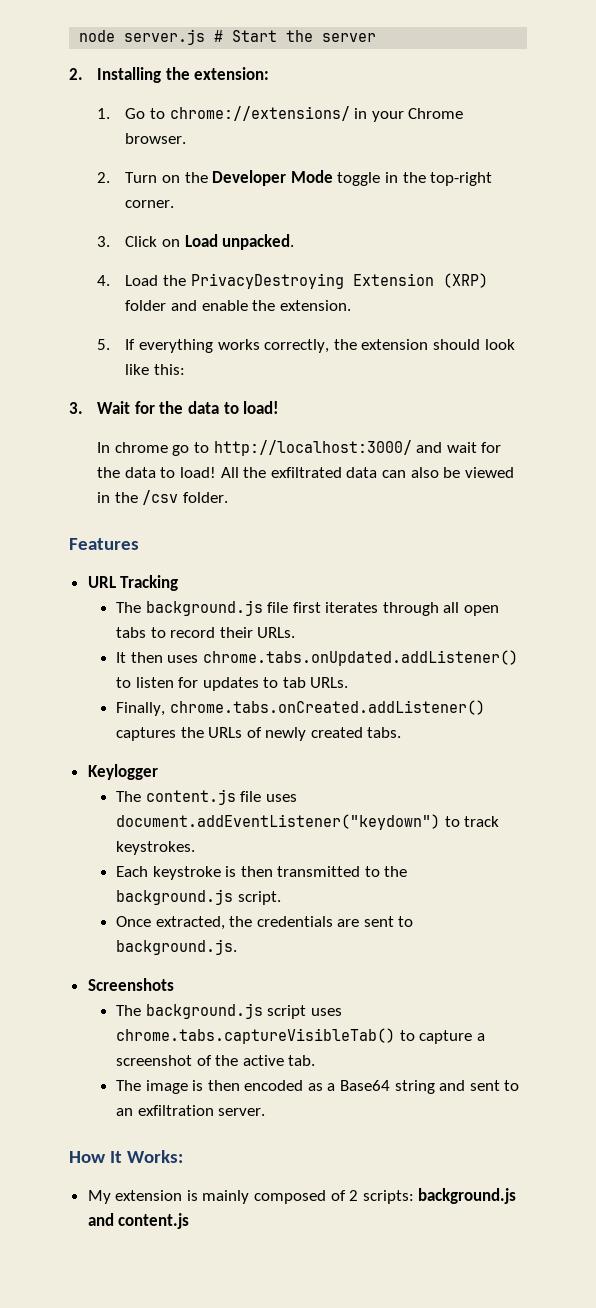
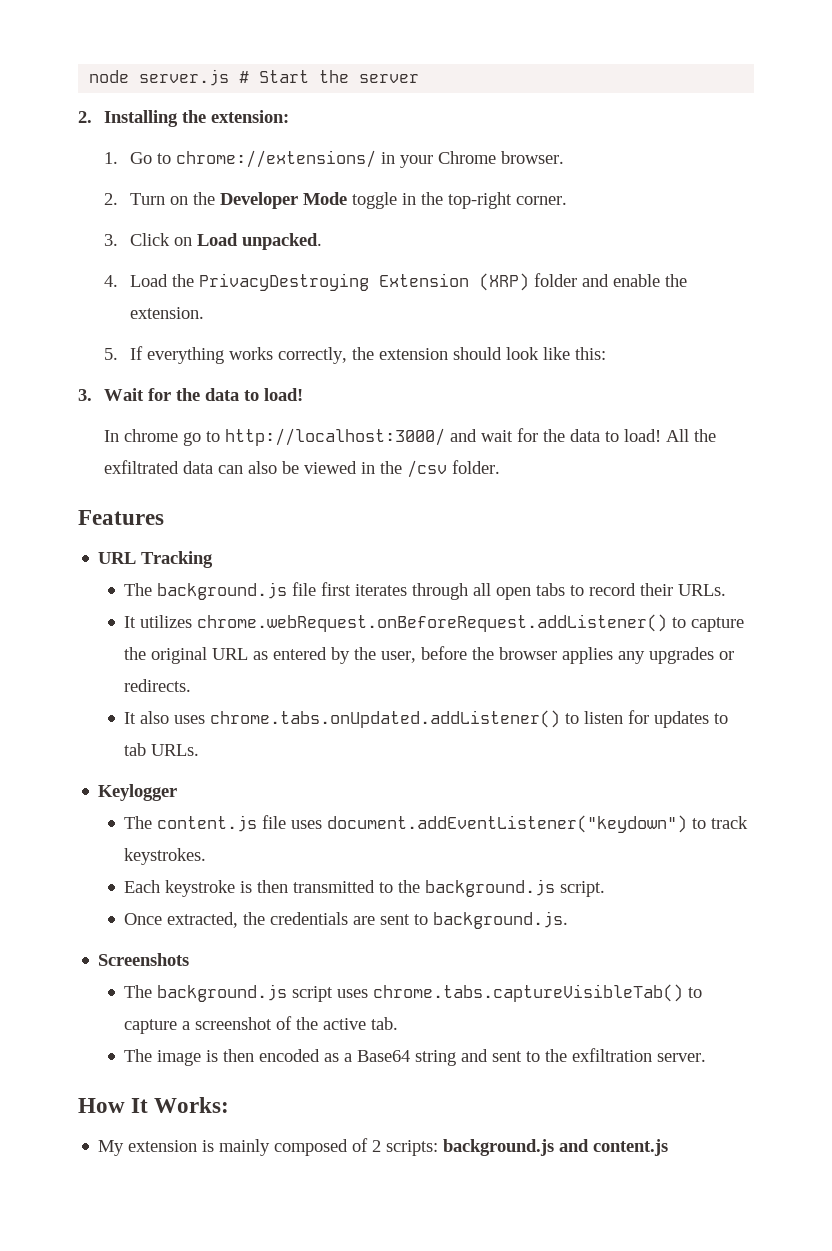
- It then uses chrome.tabs.onUpdated.addListener() to listen for updates to tab URLs.
+ It utilizes chrome.webRequest.onBeforeRequest.addListener() to capture the original URL as entered by the user, before the browser applies any upgrades or redirects.
+ It also uses chrome.tabs.onUpdated.addListener() to listen for updates to tab URLs.
- Finally, chrome.tabs.onCreated.addListener() captures the URLs of newly created tabs.
- The image is then encoded as a Base64 string and sent to an exfiltration server.
+ The image is then encoded as a Base64 string and sent to the exfiltration server.

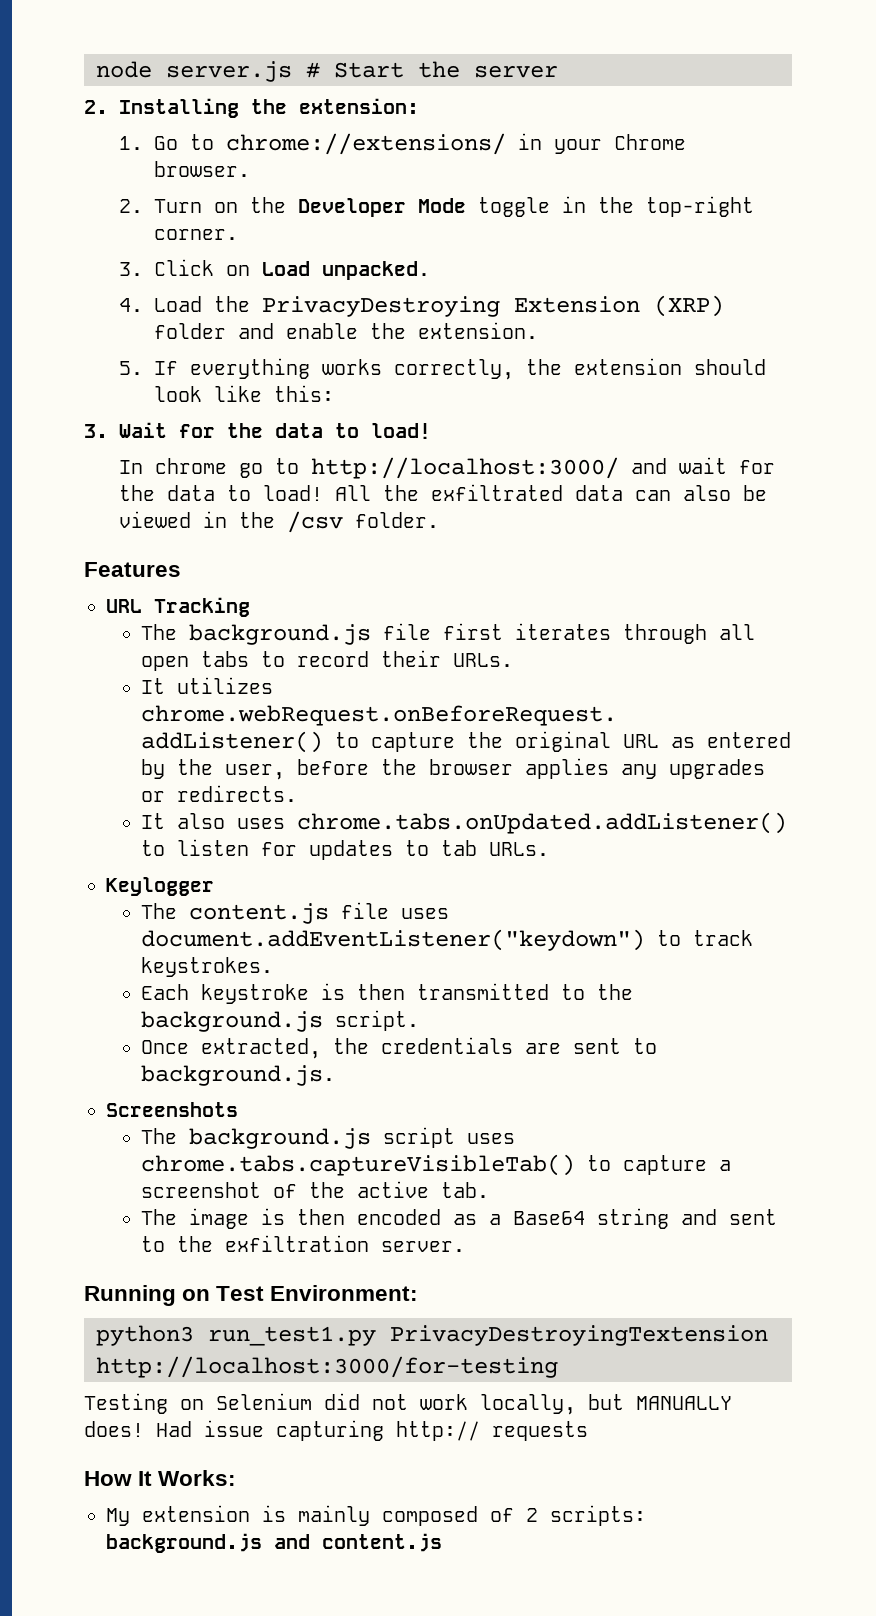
+ Running on Test Environment:
+ python3 run_test1.py PrivacyDestroyingTextension http://localhost:3000/for-testing
+ Testing on Selenium did not work locally, but MANUALLY does! Had issue capturing http:// requests

